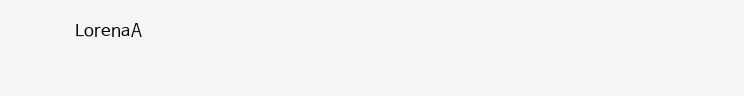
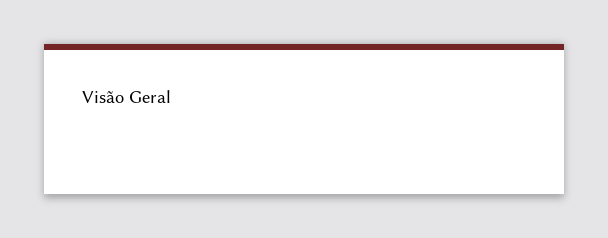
- LorenaA
+ Visão Geral

